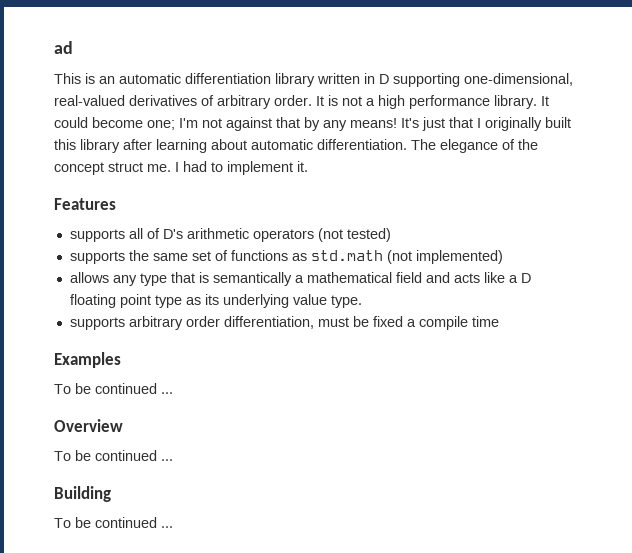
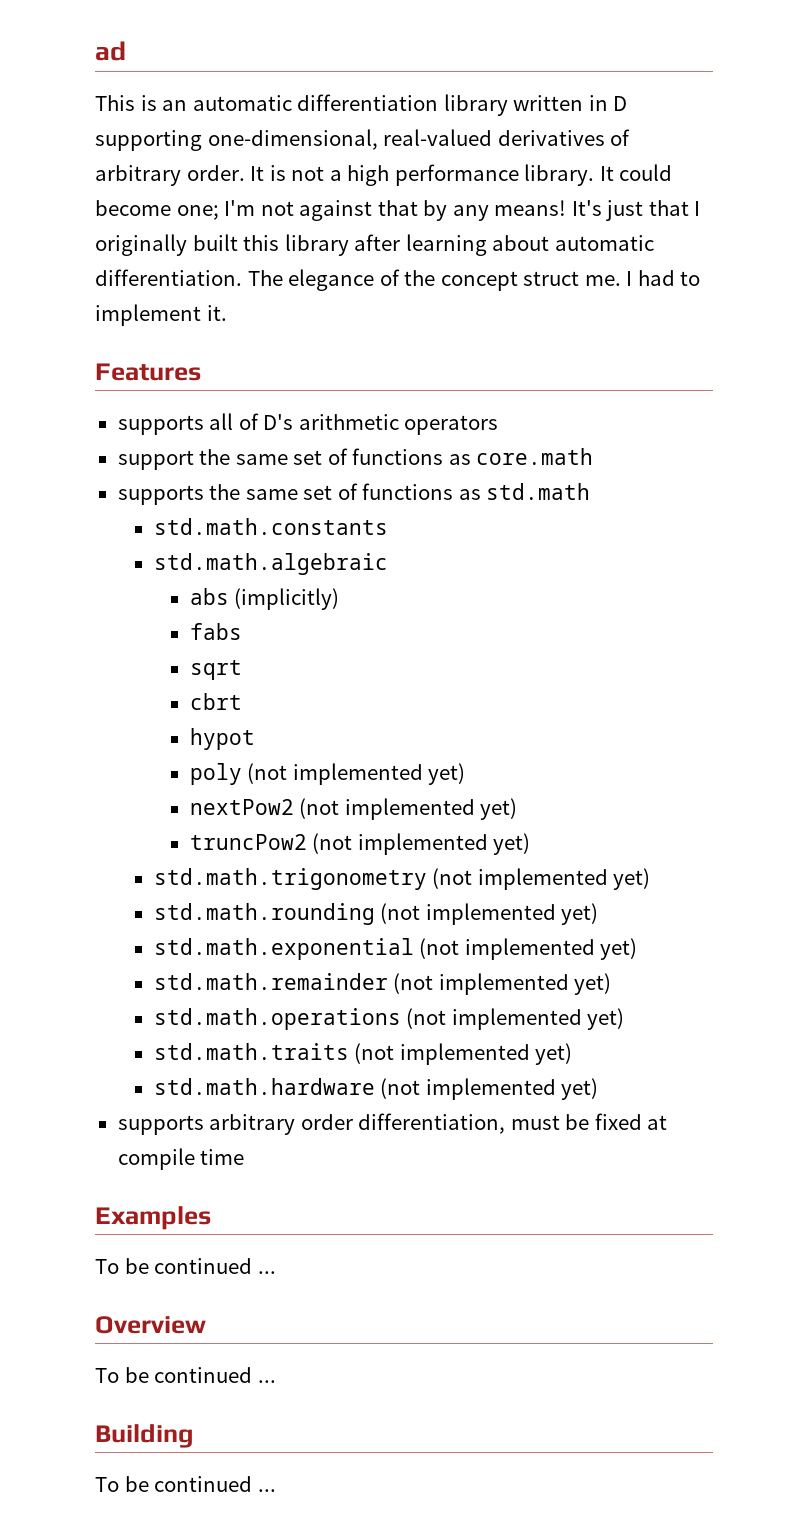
- supports all of D's arithmetic operators (not tested)
+ supports all of D's arithmetic operators
+ support the same set of functions as core.math
- supports the same set of functions as std.math (not implemented)
- allows any type that is semantically a mathematical field and acts like a D floating point type as its underlying value type.
+ supports the same set of functions as std.math
+ std.math.constants
+ std.math.algebraic
+ abs (implicitly)
+ fabs
+ sqrt
+ cbrt
+ hypot
+ poly (not implemented yet)
+ nextPow2 (not implemented yet)
+ truncPow2 (not implemented yet)
+ std.math.trigonometry (not implemented yet)
+ std.math.rounding (not implemented yet)
+ std.math.exponential (not implemented yet)
+ std.math.remainder (not implemented yet)
+ std.math.operations (not implemented yet)
+ std.math.traits (not implemented yet)
+ std.math.hardware (not implemented yet)
- supports arbitrary order differentiation, must be fixed a compile time
+ supports arbitrary order differentiation, must be fixed at compile time

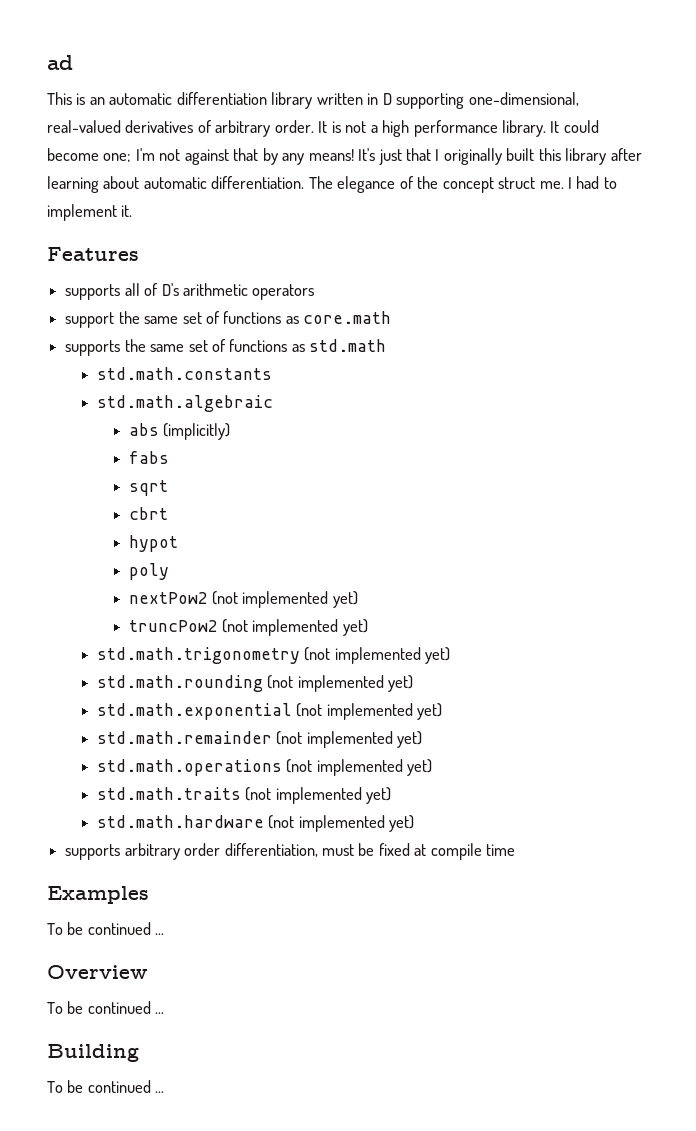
- poly (not implemented yet)
+ poly

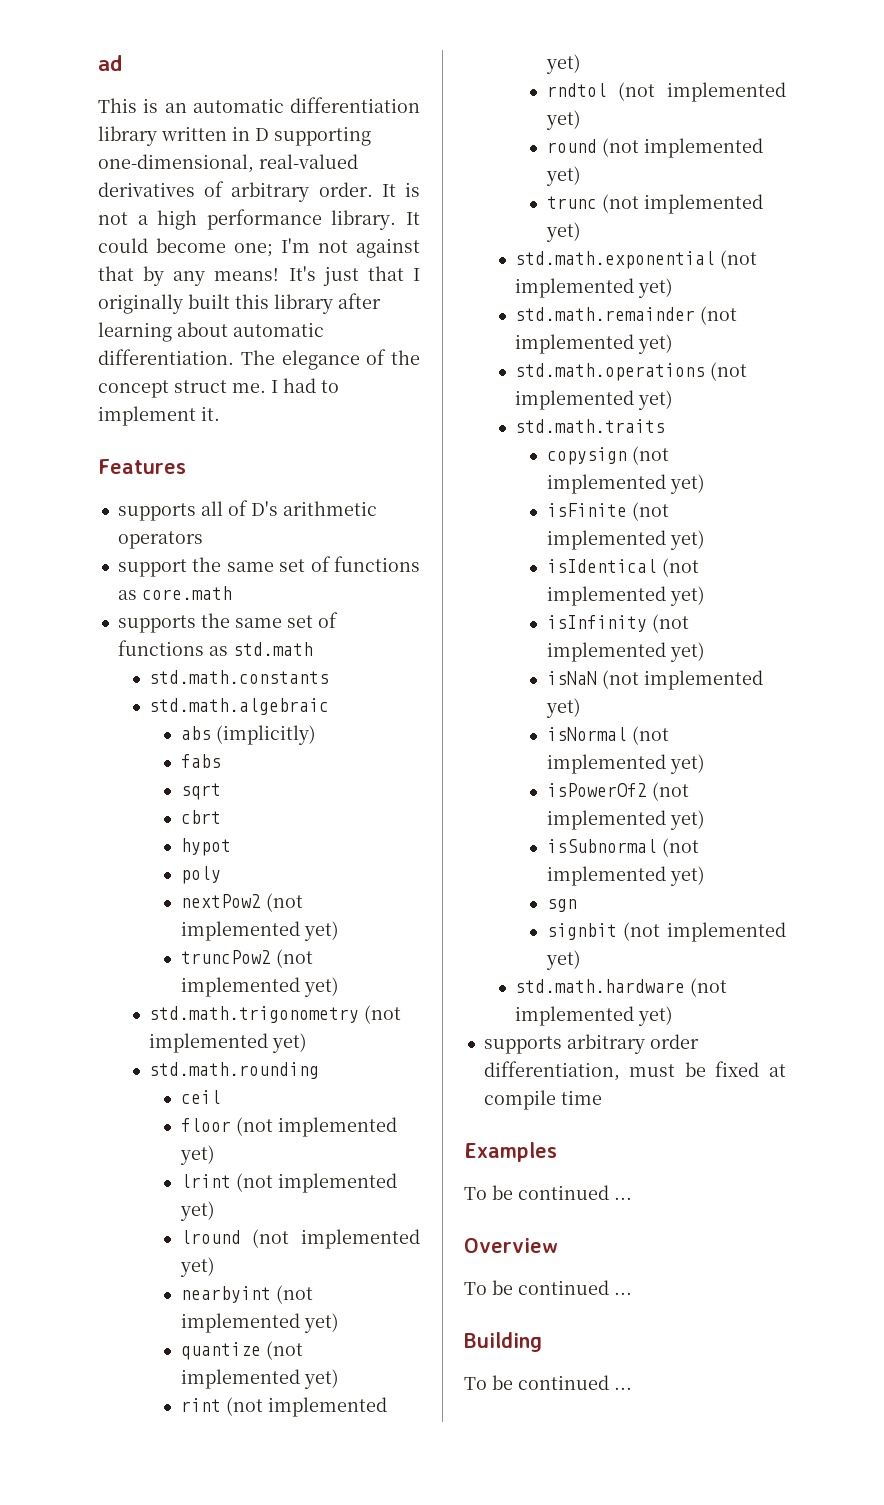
- std.math.rounding (not implemented yet)
+ std.math.rounding
+ ceil
+ floor (not implemented yet)
+ lrint (not implemented yet)
+ lround (not implemented yet)
+ nearbyint (not implemented yet)
+ quantize (not implemented yet)
+ rint (not implemented yet)
+ rndtol (not implemented yet)
+ round (not implemented yet)
+ trunc (not implemented yet)
- std.math.traits (not implemented yet)
+ std.math.traits
+ copysign (not implemented yet)
+ isFinite (not implemented yet)
+ isIdentical (not implemented yet)
+ isInfinity (not implemented yet)
+ isNaN (not implemented yet)
+ isNormal (not implemented yet)
+ isPowerOf2 (not implemented yet)
+ isSubnormal (not implemented yet)
+ sgn
+ signbit (not implemented yet)

